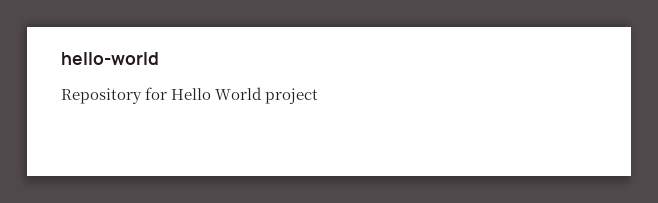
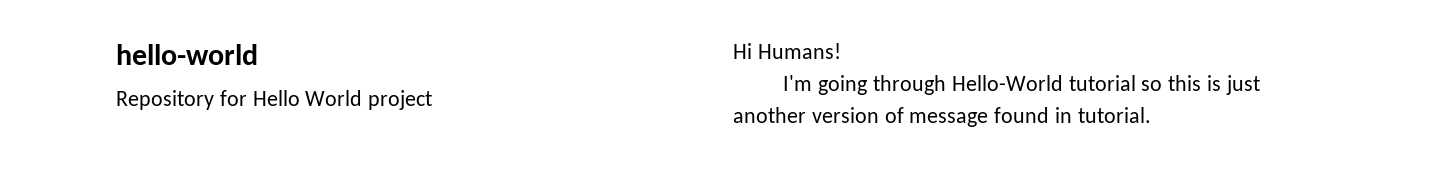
+ Hi Humans!
+ I'm going through Hello-World tutorial so this is just another version of message found in tutorial.

